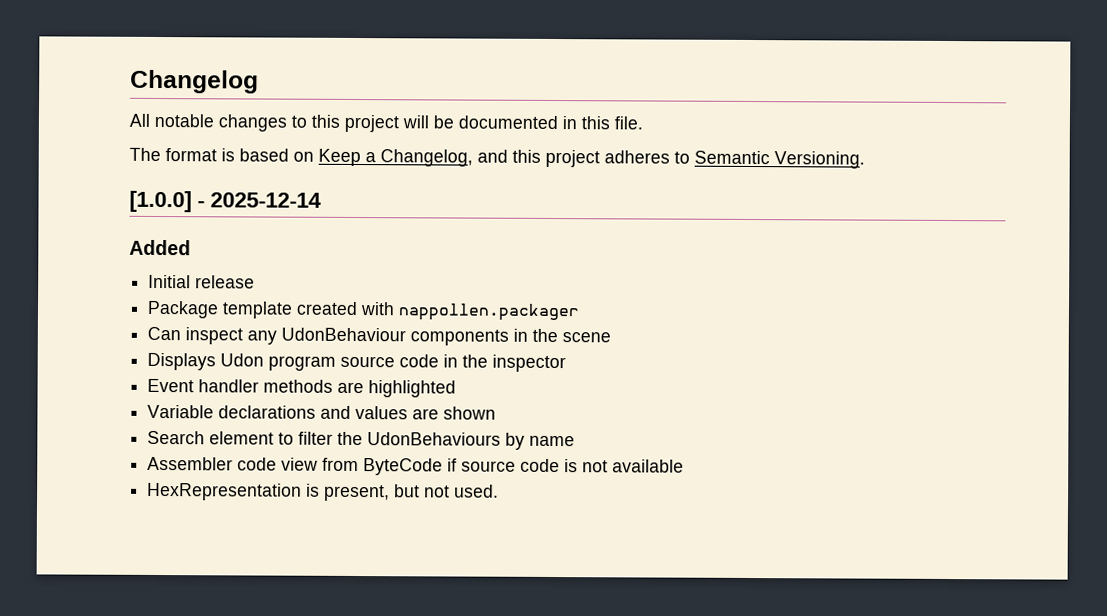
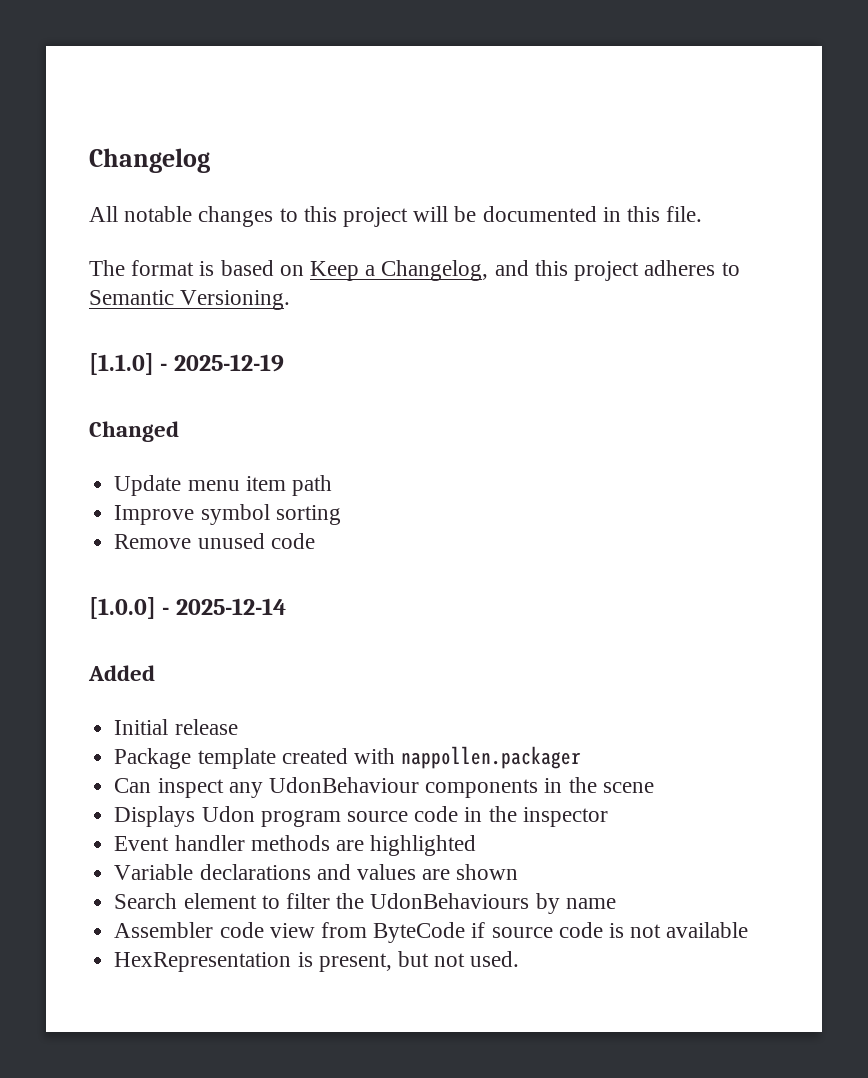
+ [1.1.0] - 2025-12-19
+ Changed
+ Update menu item path
+ Improve symbol sorting
+ Remove unused code

